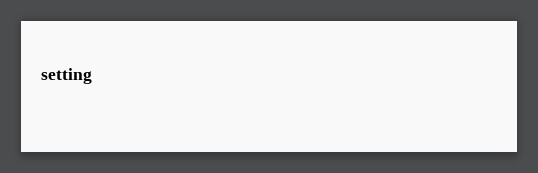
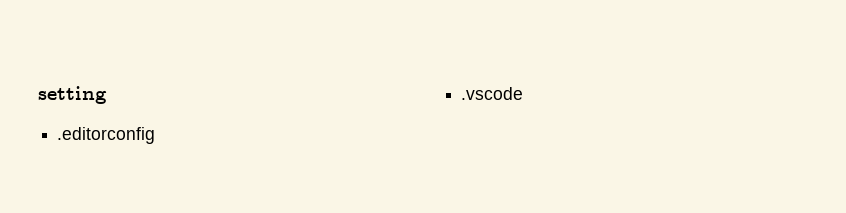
+ .editorconfig
+ .vscode

